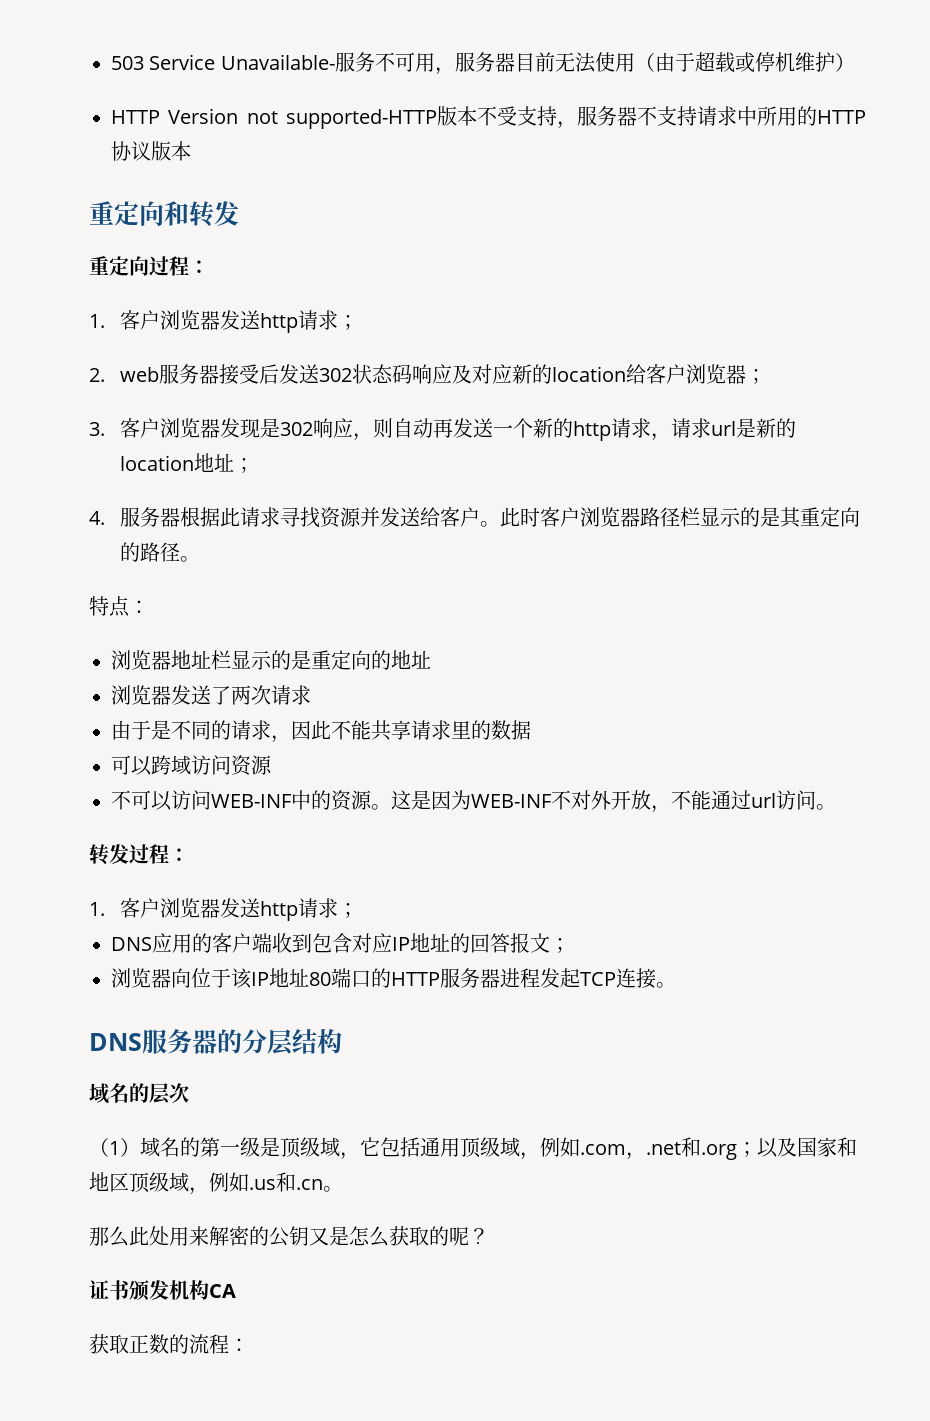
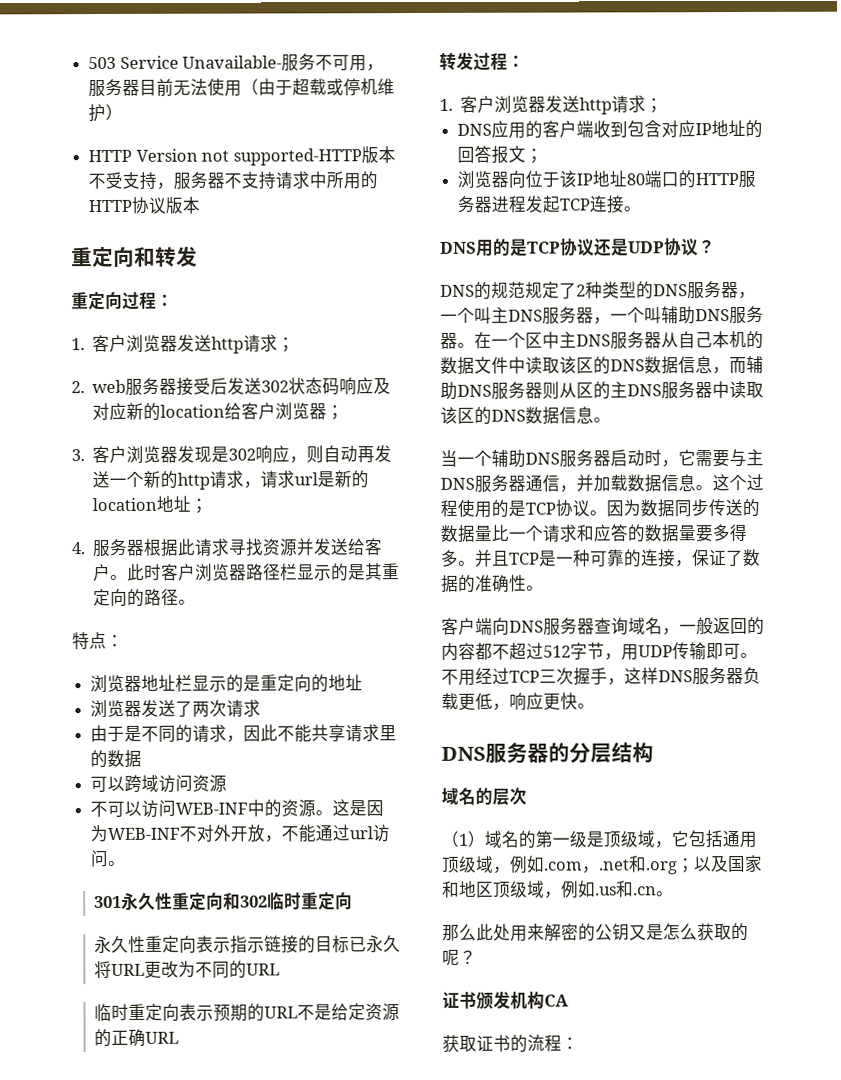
+ 301永久性重定向和302临时重定向
+ 永久性重定向表示指示链接的目标已永久将URL更改为不同的URL
+ 临时重定向表示预期的URL不是给定资源的正确URL
+ DNS用的是TCP协议还是UDP协议？
+ DNS的规范规定了2种类型的DNS服务器，一个叫主DNS服务器，一个叫辅助DNS服务器。在一个区中主DNS服务器从自己本机的数据文件中读取该区的DNS数据信息，而辅助DNS服务器则从区的主DNS服务器中读取该区的DNS数据信息。
+ 当一个辅助DNS服务器启动时，它需要与主DNS服务器通信，并加载数据信息。这个过程使用的是TCP协议。因为数据同步传送的数据量比一个请求和应答的数据量要多得多。并且TCP是一种可靠的连接，保证了数据的准确性。
+ 客户端向DNS服务器查询域名，一般返回的内容都不超过512字节，用UDP传输即可。不用经过TCP三次握手，这样DNS服务器负载更低，响应更快。
- 获取正数的流程：
+ 获取证书的流程：

